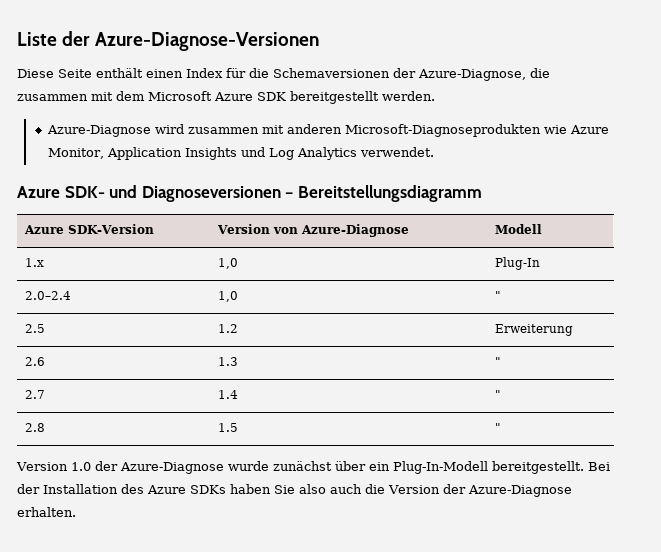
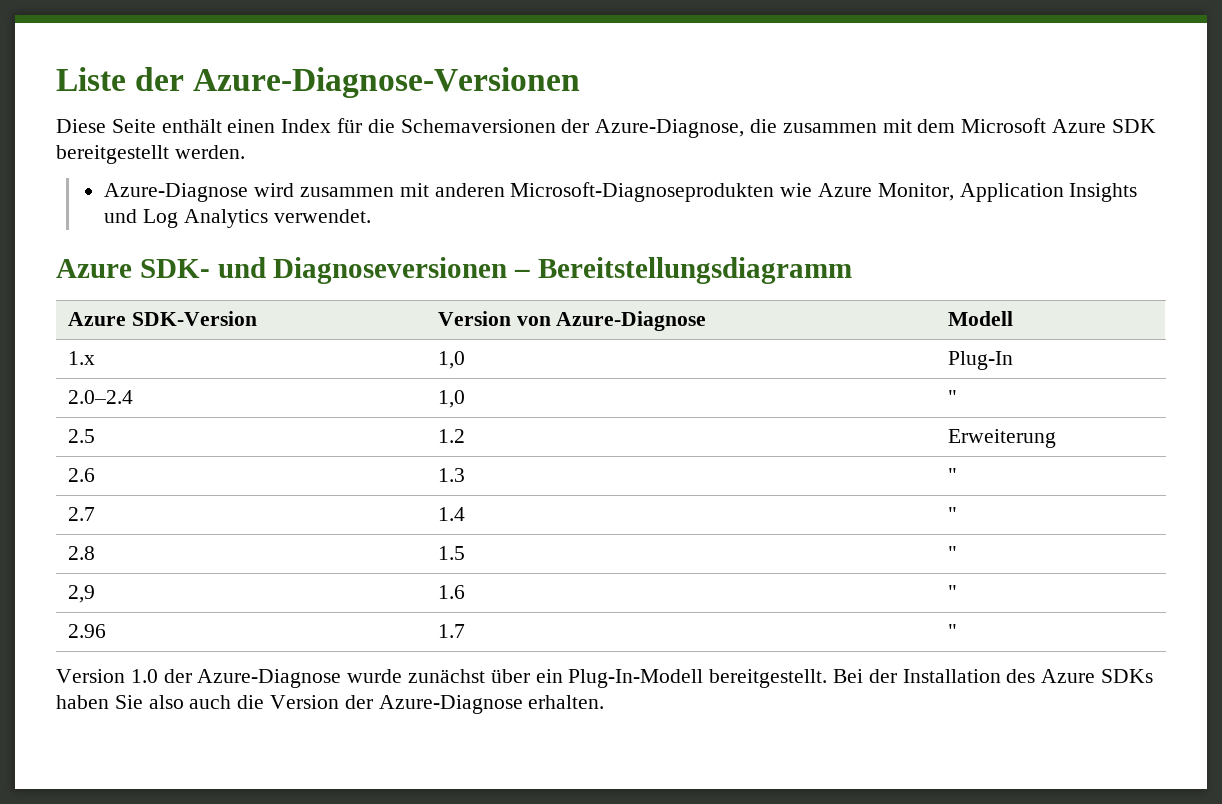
+ 2,9 | 1.6 | "
+ 2.96 | 1.7 | "

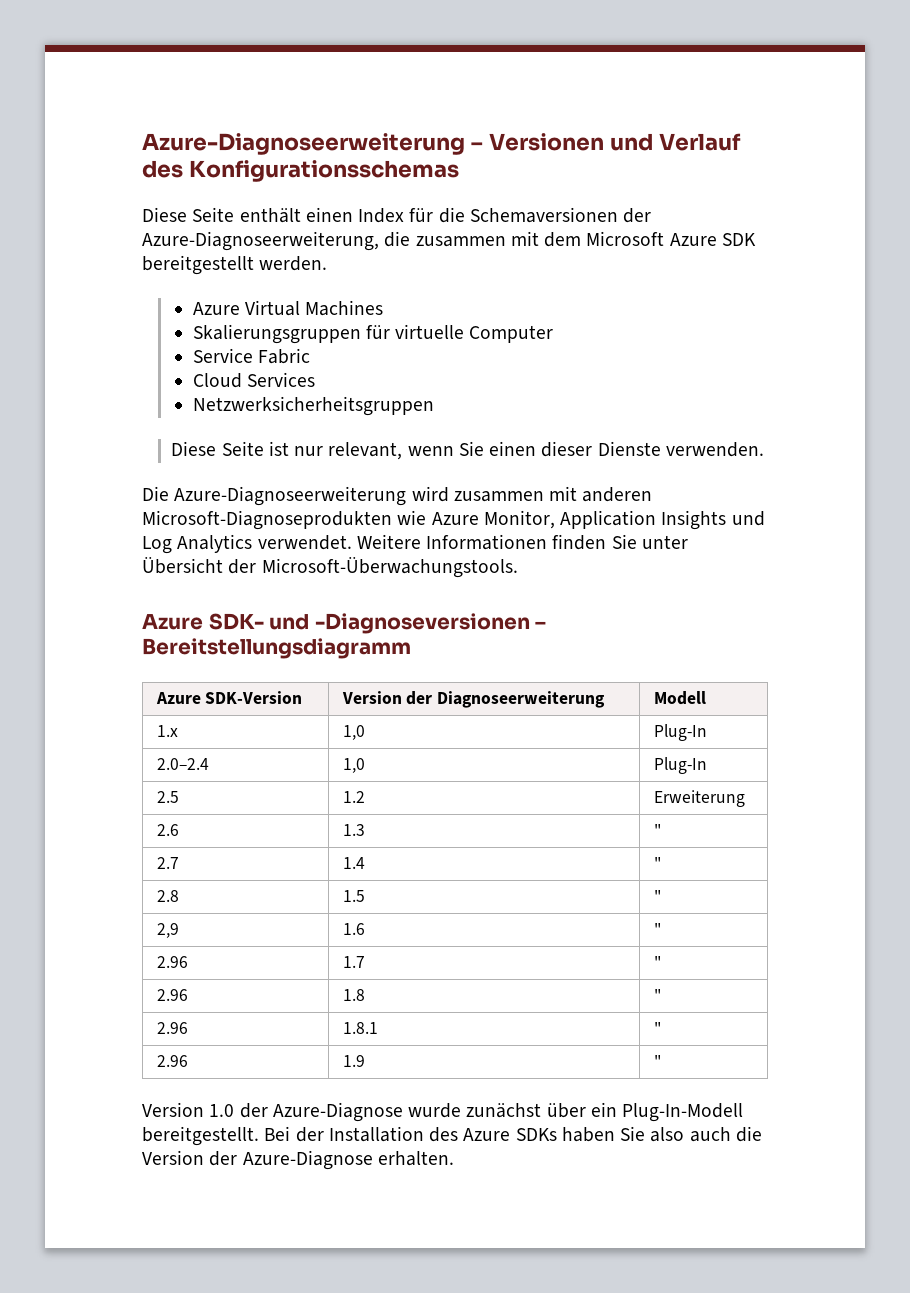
- Liste der Azure-Diagnose-Versionen
+ Azure-Diagnoseerweiterung – Versionen und Verlauf des Konfigurationsschemas
- Diese Seite enthält einen Index für die Schemaversionen der Azure-Diagnose, die zusammen mit dem Microsoft Azure SDK bereitgestellt werden.
+ Diese Seite enthält einen Index für die Schemaversionen der Azure-Diagnoseerweiterung, die zusammen mit dem Microsoft Azure SDK bereitgestellt werden.
- Azure-Diagnose wird zusammen mit anderen Microsoft-Diagnoseprodukten wie Azure Monitor, Application Insights und Log Analytics verwendet.
+ Azure Virtual Machines
+ Skalierungsgruppen für virtuelle Computer
+ Service Fabric
+ Cloud Services
+ Netzwerksicherheitsgruppen
+ Diese Seite ist nur relevant, wenn Sie einen dieser Dienste verwenden.
+ Die Azure-Diagnoseerweiterung wird zusammen mit anderen Microsoft-Diagnoseprodukten wie Azure Monitor, Application Insights und Log Analytics verwendet. Weitere Informationen finden Sie unter Übersicht der Microsoft-Überwachungstools.
- Azure SDK- und Diagnoseversionen – Bereitstellungsdiagramm
+ Azure SDK- und -Diagnoseversionen – Bereitstellungsdiagramm
- Azure SDK-Version | Version von Azure-Diagnose | Modell
+ Azure SDK-Version | Version der Diagnoseerweiterung | Modell
- 2.0–2.4 | 1,0 | "
+ 2.0–2.4 | 1,0 | Plug-In
+ 2.96 | 1.8 | "
+ 2.96 | 1.8.1 | "
+ 2.96 | 1.9 | "

